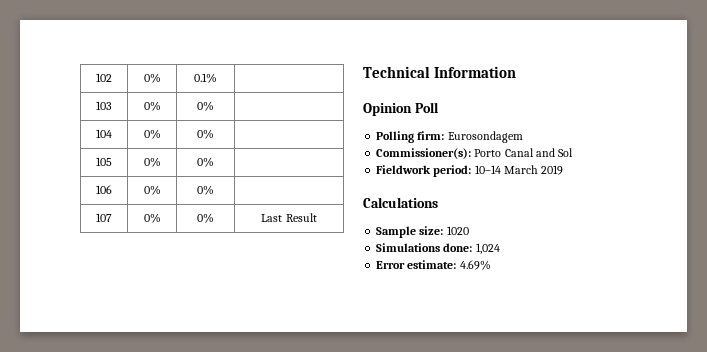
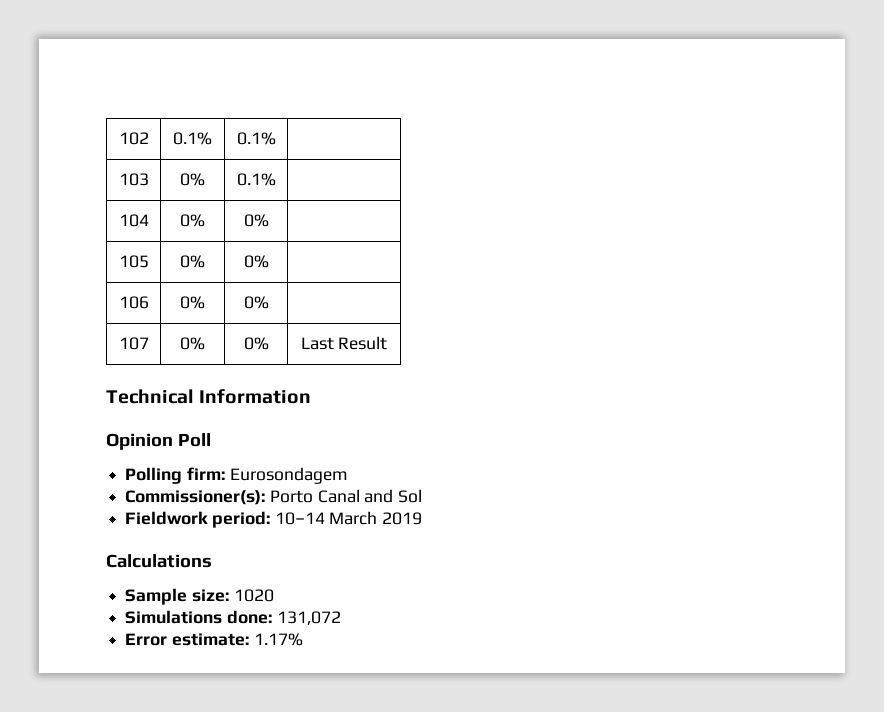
- 102 | 0% | 0.1% |
+ 102 | 0.1% | 0.1% |
- 103 | 0% | 0% |
+ 103 | 0% | 0.1% |
- Simulations done: 1,024
+ Simulations done: 131,072
- Error estimate: 4.69%
+ Error estimate: 1.17%

